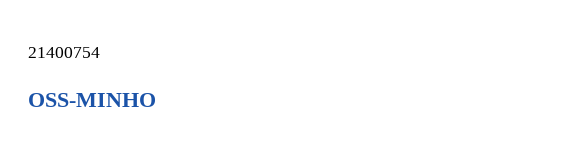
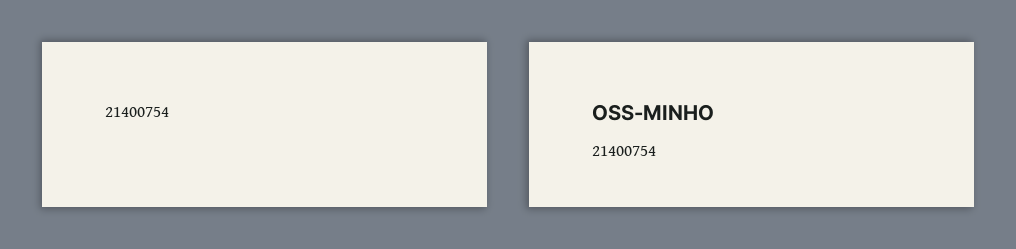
  OSS-MINHO
+ 21400754

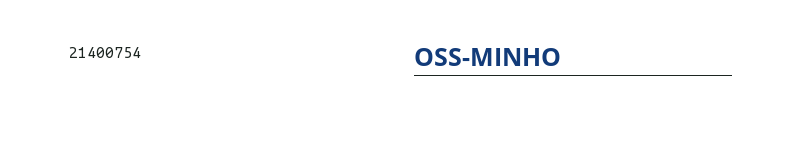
  OSS-MINHO
- 21400754

